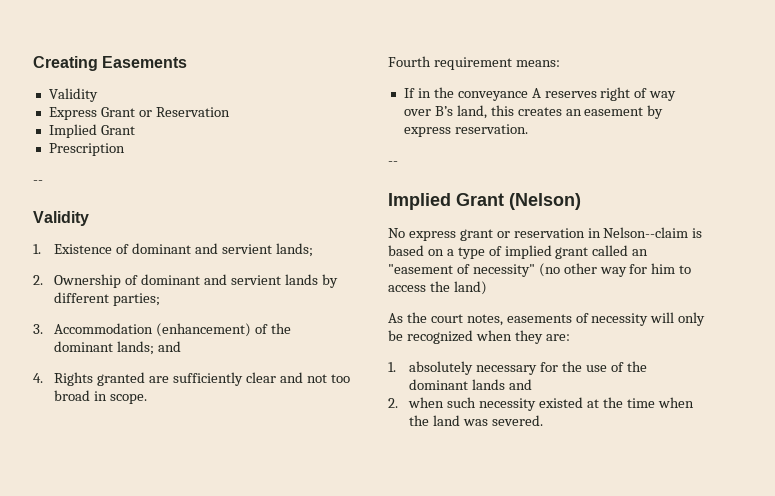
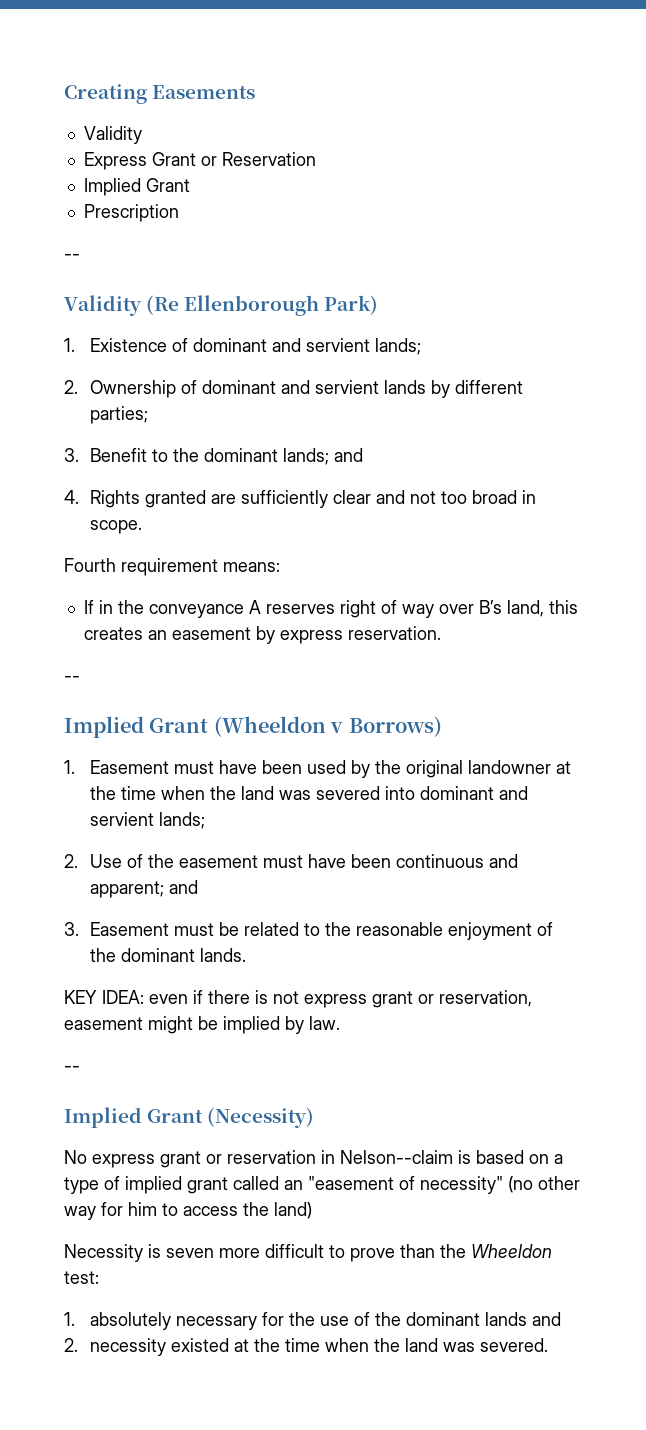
  Prescription
  --
- Validity
+ Validity (Re Ellenborough Park)
- 3. Accommodation (enhancement) of the dominant lands; and
+ 3. Benefit to the dominant lands; and
- Implied Grant (Nelson)
+ Implied Grant (Wheeldon v Borrows)
+ 1. Easement must have been used by the original landowner at the time when the land was severed into dominant and servient lands;
+ 2. Use of the easement must have been continuous and apparent; and
+ 3. Easement must be related to the reasonable enjoyment of the dominant lands.
+ KEY IDEA: even if there is not express grant or reservation, easement might be implied by law.
+ --
+ Implied Grant (Necessity)
- As the court notes, easements of necessity will only be recognized when they are:
+ Necessity is seven more difficult to prove than the Wheeldon test:
- 2. when such necessity existed at the time when the land was severed.
+ 2. necessity existed at the time when the land was severed.

